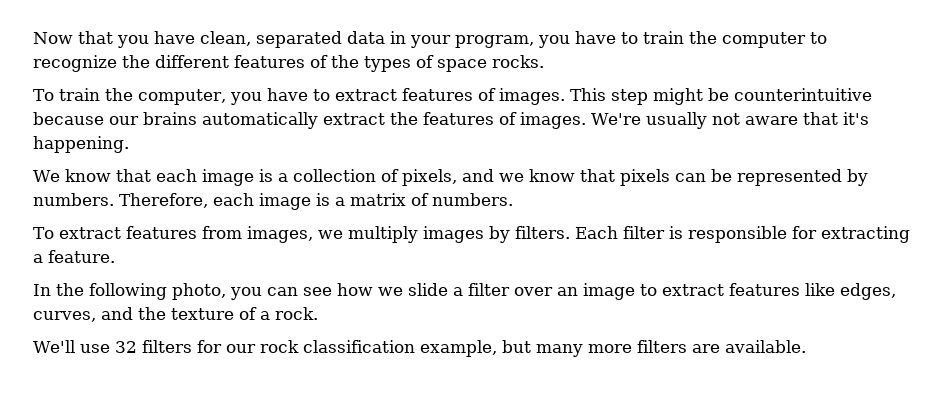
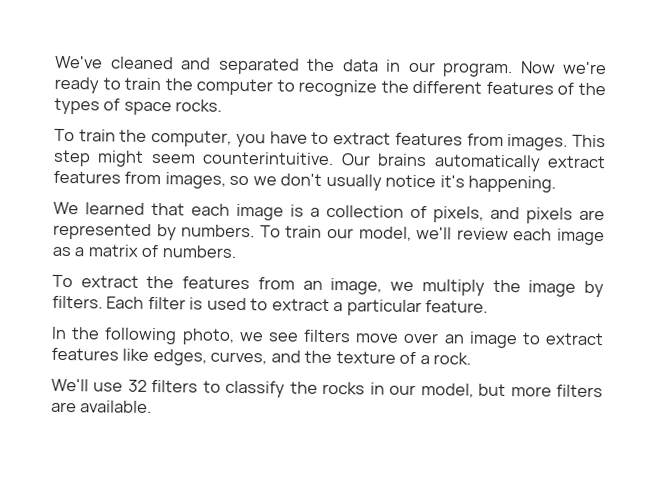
- Now that you have clean, separated data in your program, you have to train the computer to recognize the different features of the types of space rocks.
+ We've cleaned and separated the data in our program. Now we're ready to train the computer to recognize the different features of the types of space rocks.
- To train the computer, you have to extract features of images.
+ To train the computer, you have to extract features from images.
- This step might be counterintuitive because our brains automatically extract the features of images. We're usually not aware that it's happening.
+ This step might seem counterintuitive. Our brains automatically extract features from images, so we don't usually notice it's happening.
- We know that each image is a collection of pixels, and we know that pixels can be represented by numbers. Therefore, each image is a matrix of numbers.
+ We learned that each image is a collection of pixels, and pixels are represented by numbers. To train our model, we'll review each image as a matrix of numbers.
- To extract features from images, we multiply images by filters.
+ To extract the features from an image, we multiply the image by filters.
- Each filter is responsible for extracting a feature.
+ Each filter is used to extract a particular feature.
- In the following photo, you can see how we slide a filter over an image to extract features like edges, curves, and the texture of a rock.
+ In the following photo, we see filters move over an image to extract features like edges, curves, and the texture of a rock.
- We'll use 32 filters for our rock classification example, but many more filters are available.
+ We'll use 32 filters to classify the rocks in our model, but more filters are available.

